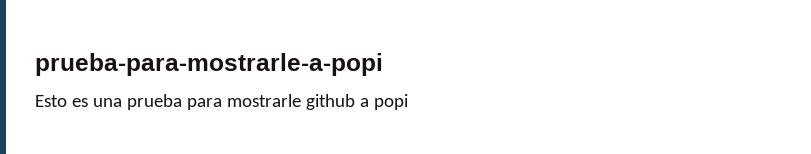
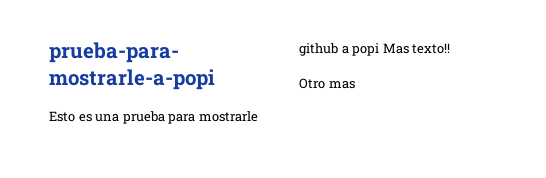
- Esto es una prueba para mostrarle github a popi
+ Esto es una prueba para mostrarle github a popi Mas texto!!
+ Otro mas

